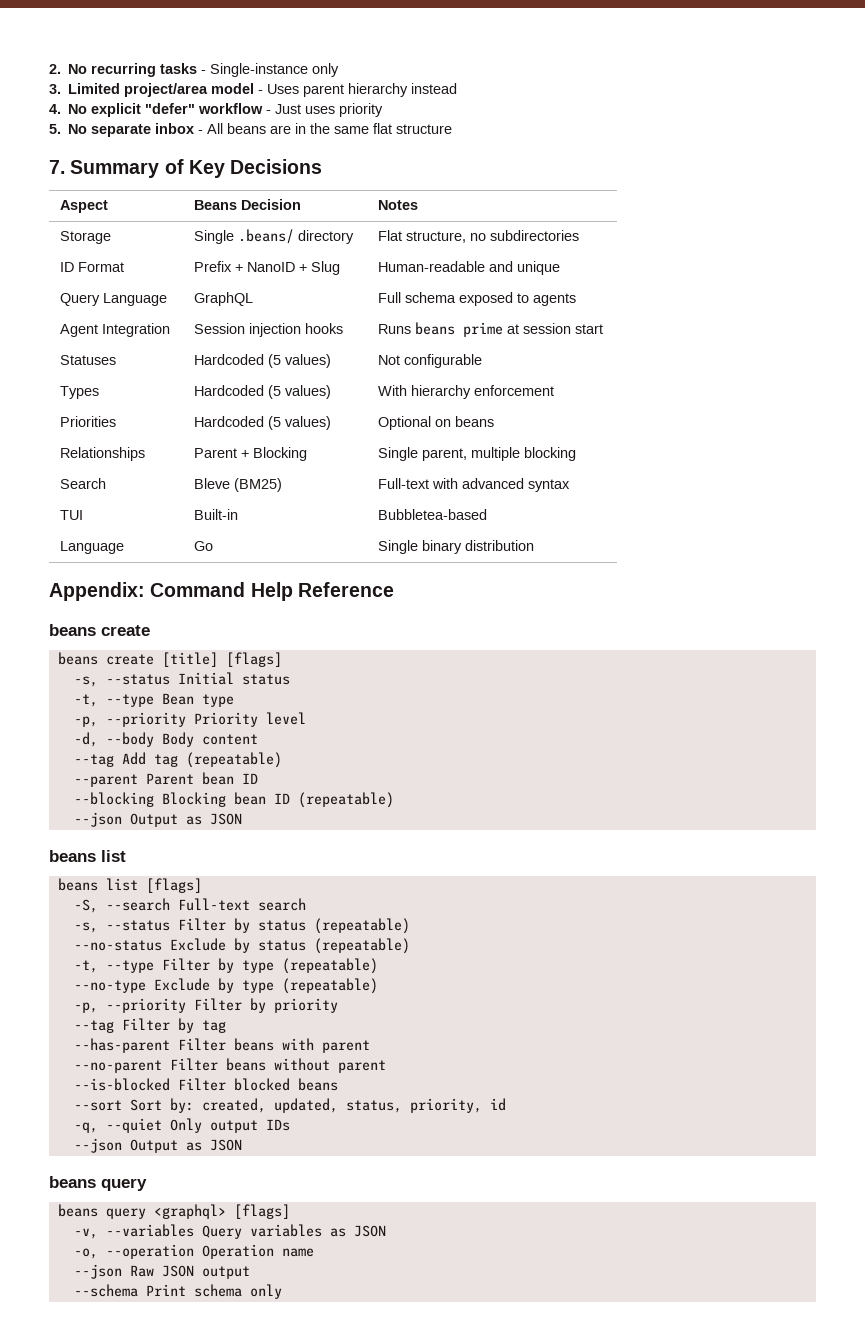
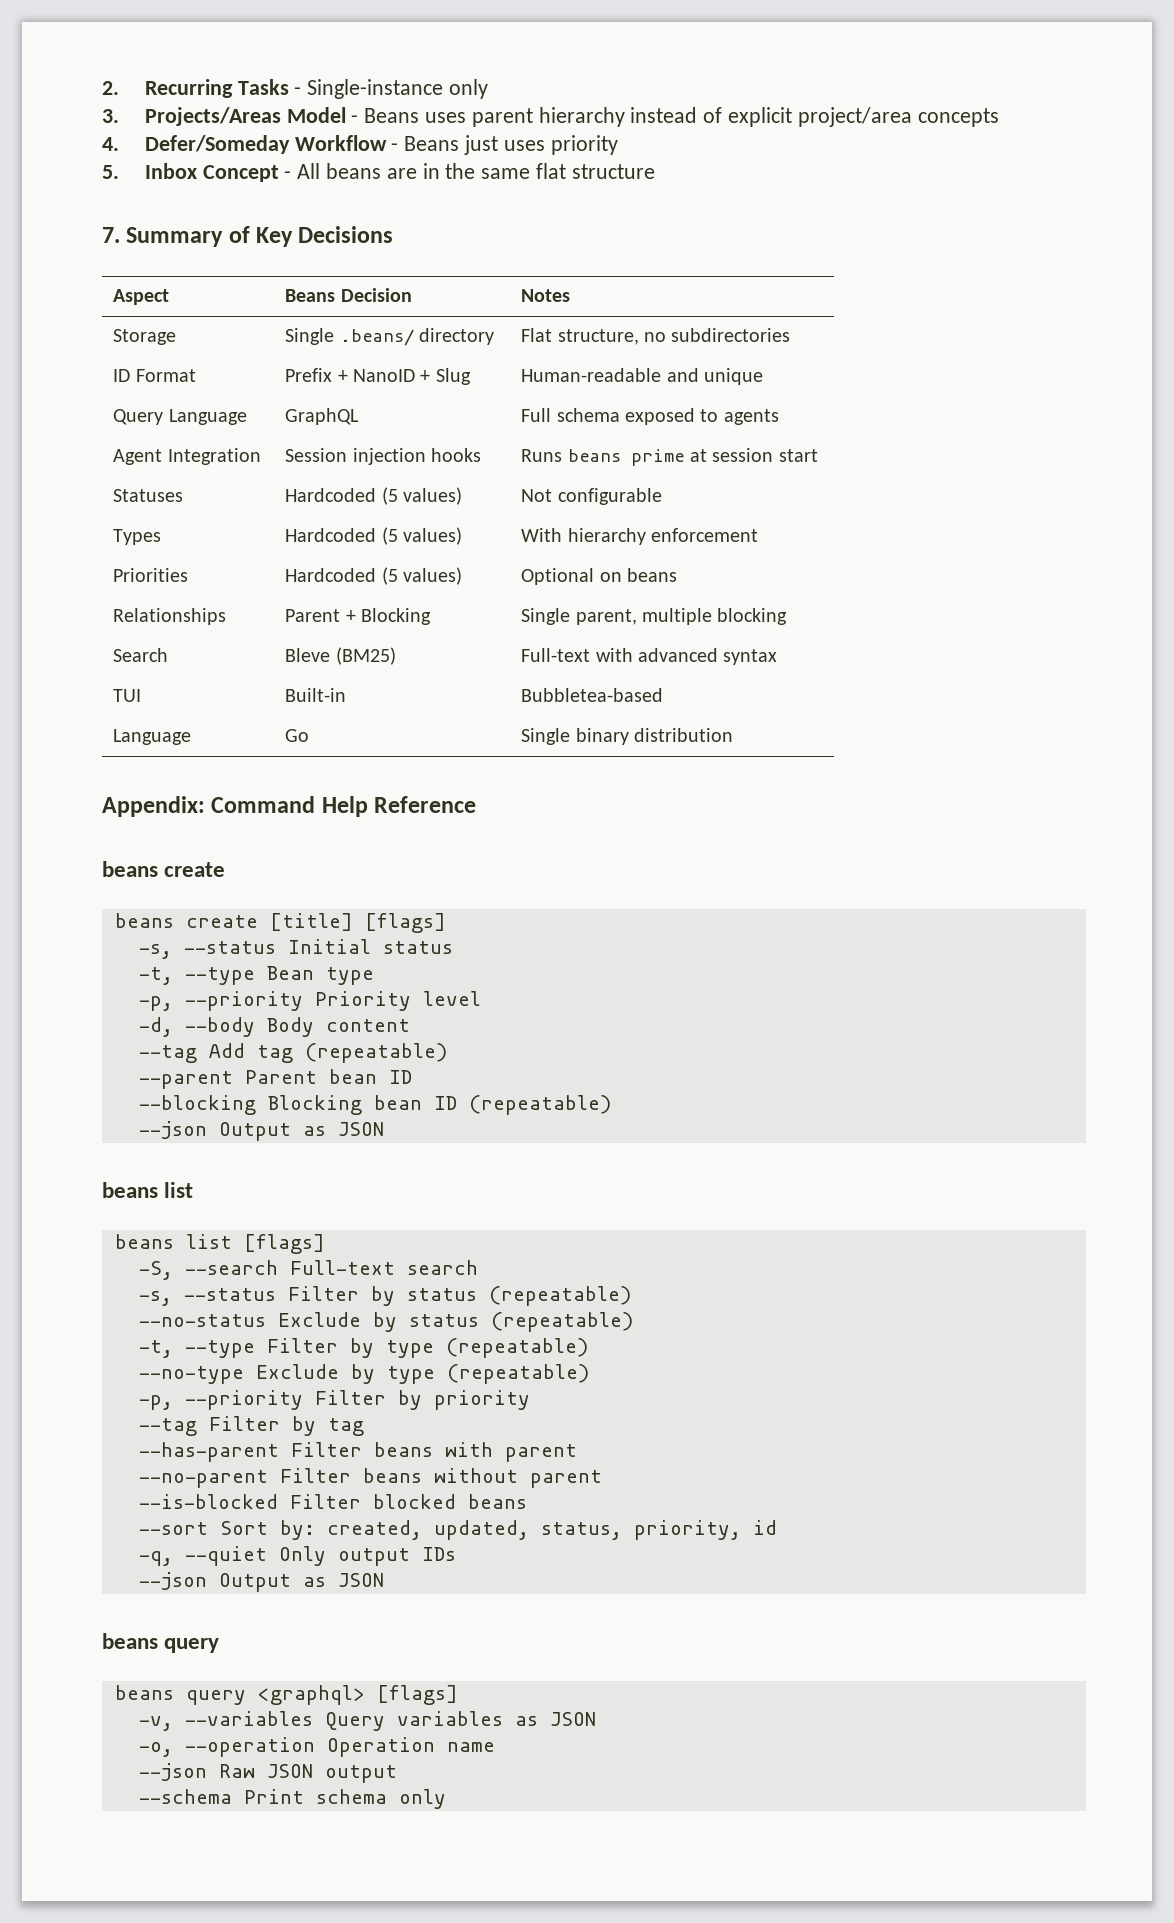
- 2. No recurring tasks - Single-instance only
+ 2. Recurring Tasks - Single-instance only
- 3. Limited project/area model - Uses parent hierarchy instead
- 4. No explicit "defer" workflow - Just uses priority
+ 3. Projects/Areas Model - Beans uses parent hierarchy instead of explicit project/area concepts
+ 4. Defer/Someday Workflow - Beans just uses priority
- 5. No separate inbox - All beans are in the same flat structure
+ 5. Inbox Concept - All beans are in the same flat structure

